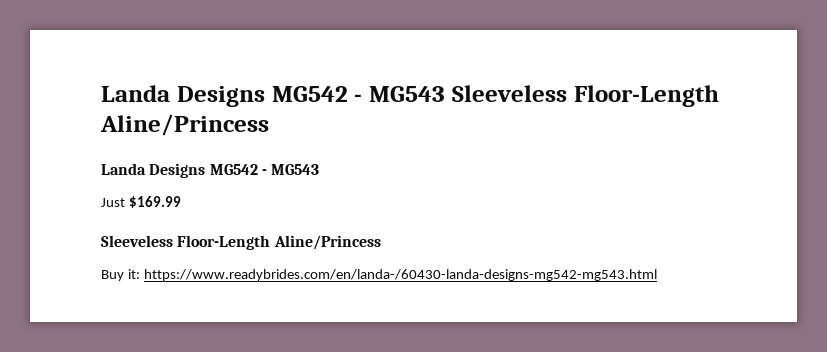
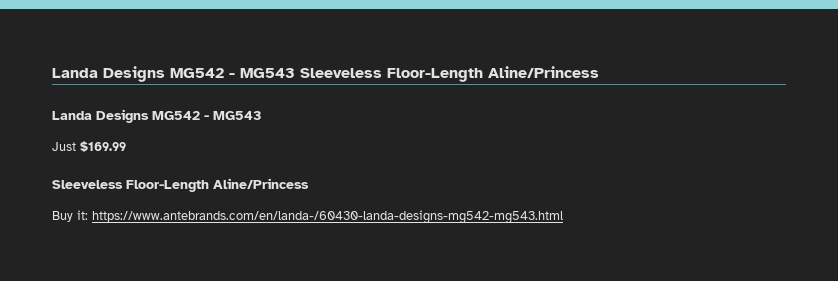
- Buy it: https://www.readybrides.com/en/landa-/60430-landa-designs-mg542-mg543.html
+ Buy it: https://www.antebrands.com/en/landa-/60430-landa-designs-mg542-mg543.html

